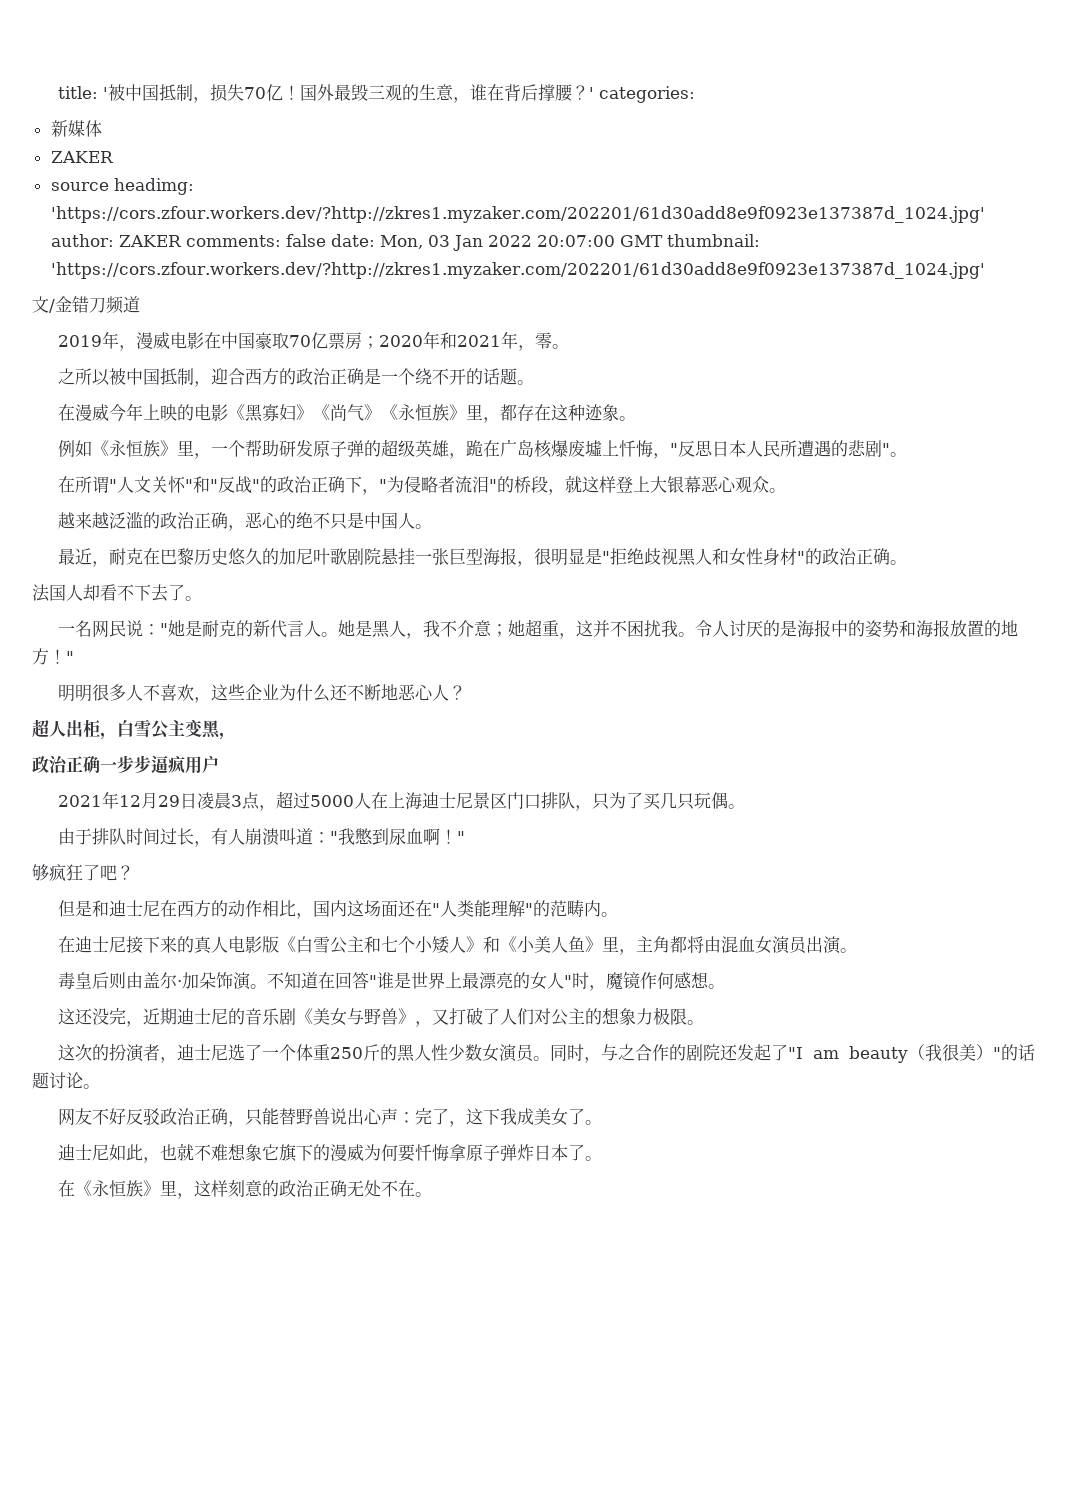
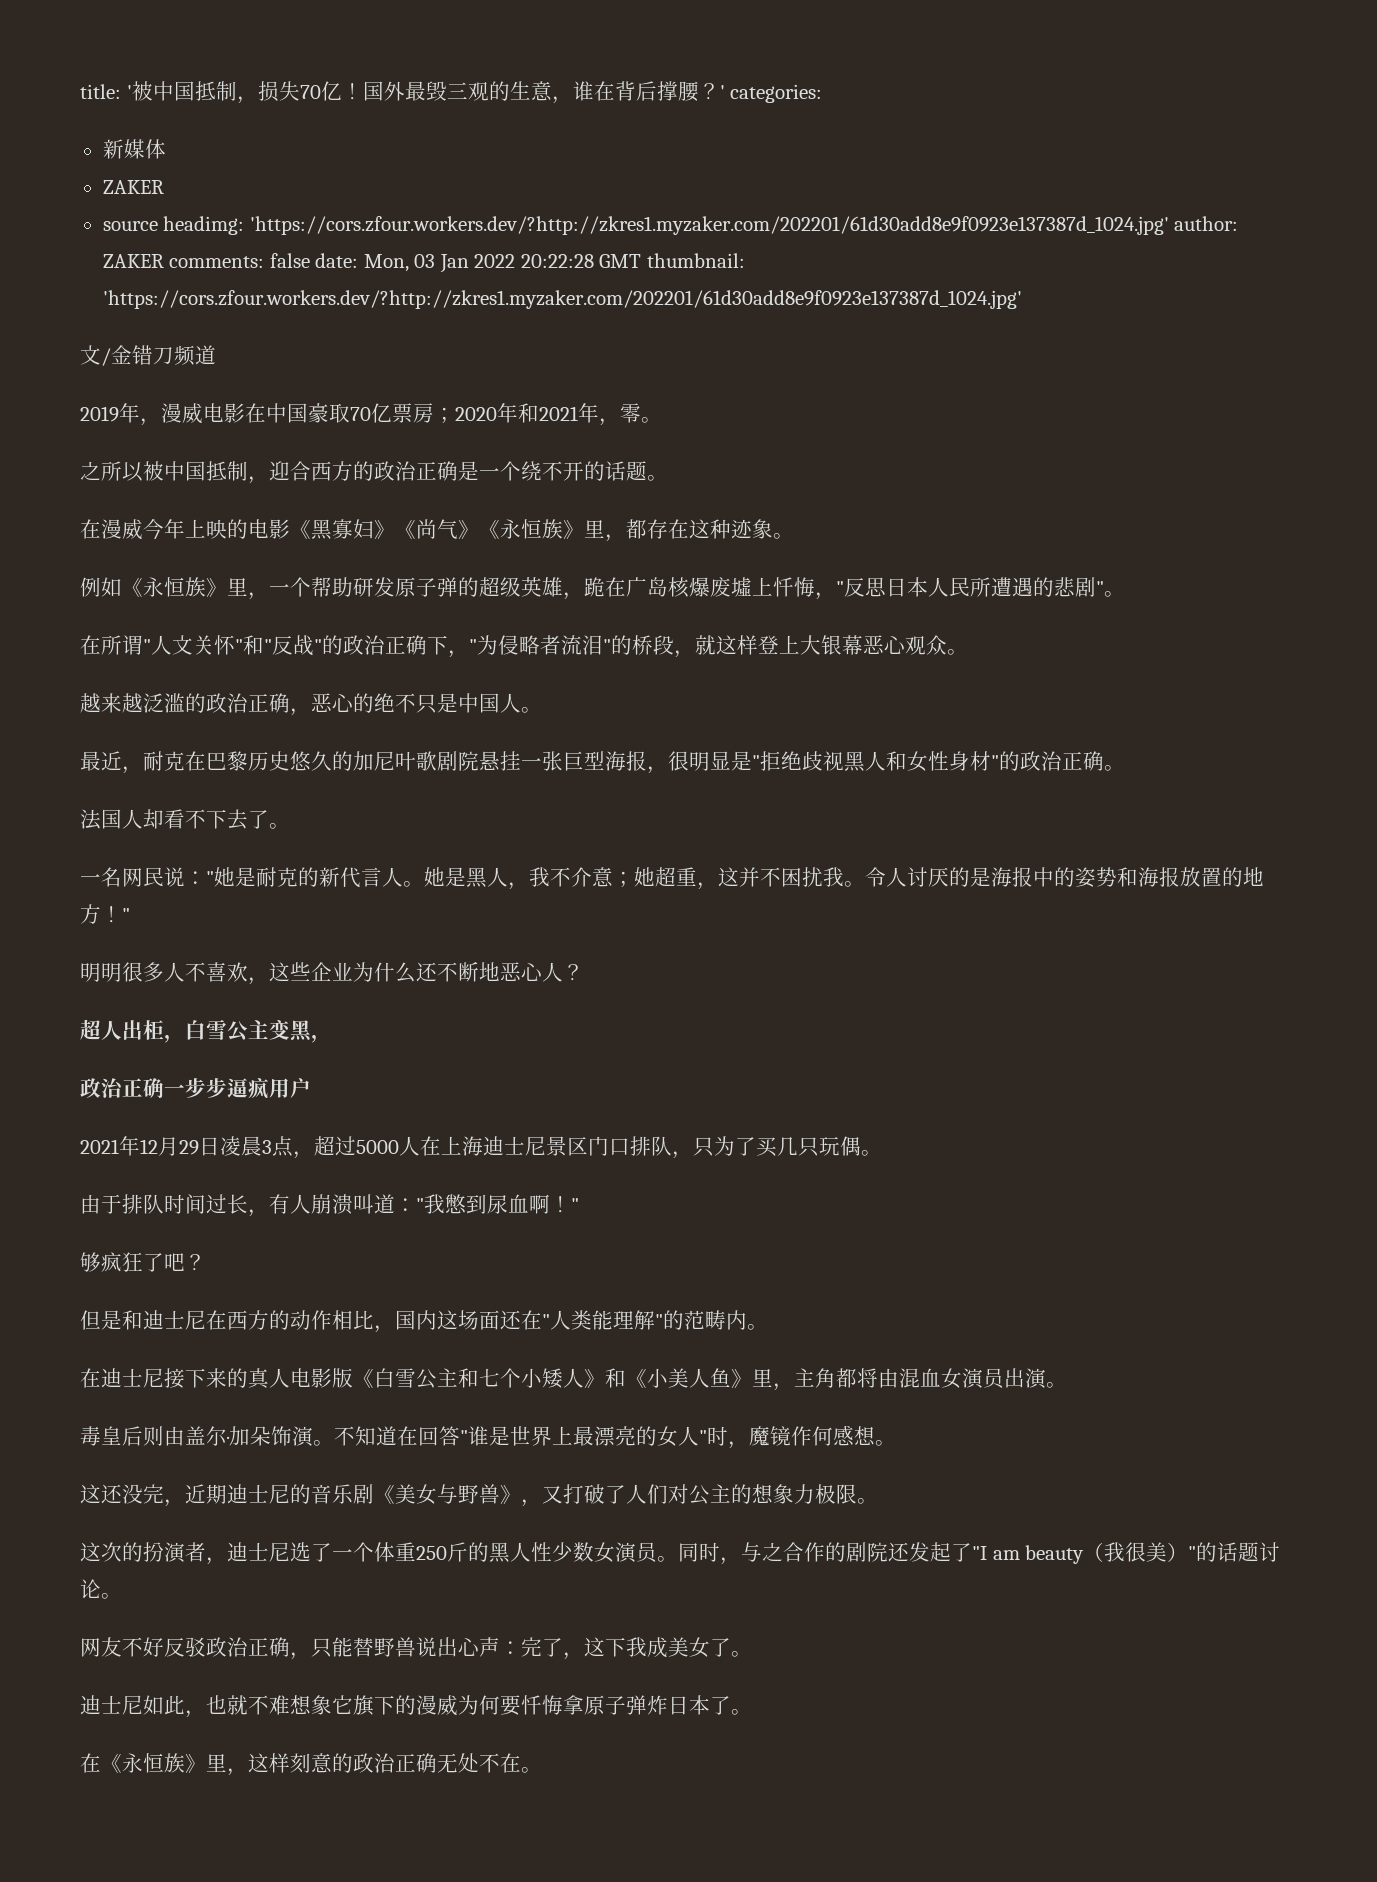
- source headimg: 'https://cors.zfour.workers.dev/?http://zkres1.myzaker.com/202201/61d30add8e9f0923e137387d_1024.jpg' author: ZAKER comments: false date: Mon, 03 Jan 2022 20:07:00 GMT thumbnail: 'https://cors.zfour.workers.dev/?http://zkres1.myzaker.com/202201/61d30add8e9f0923e137387d_1024.jpg'
+ source headimg: 'https://cors.zfour.workers.dev/?http://zkres1.myzaker.com/202201/61d30add8e9f0923e137387d_1024.jpg' author: ZAKER comments: false date: Mon, 03 Jan 2022 20:22:28 GMT thumbnail: 'https://cors.zfour.workers.dev/?http://zkres1.myzaker.com/202201/61d30add8e9f0923e137387d_1024.jpg'

